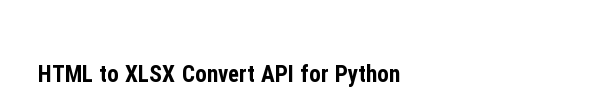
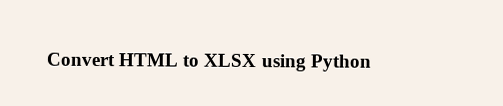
- HTML to XLSX Convert API for Python
+ Convert HTML to XLSX using Python

